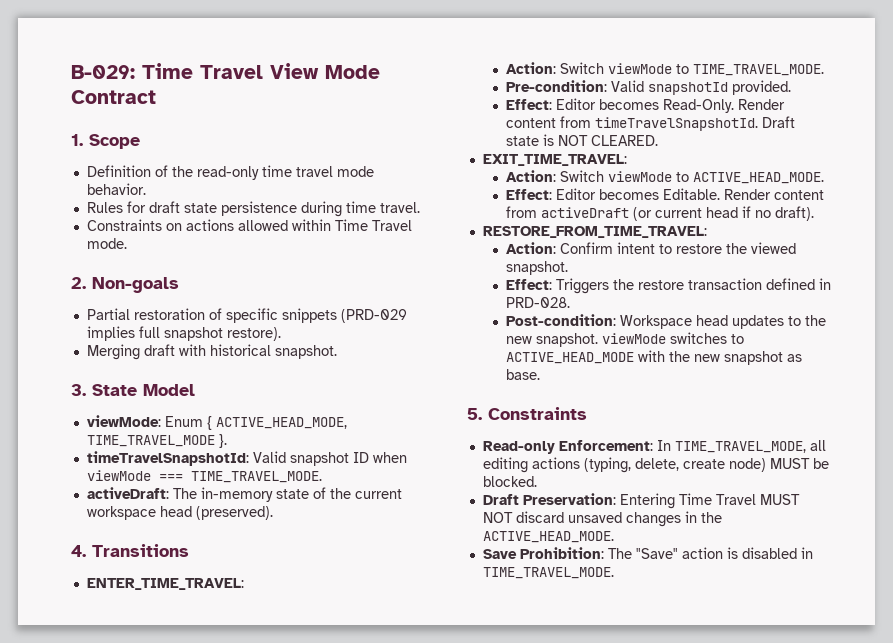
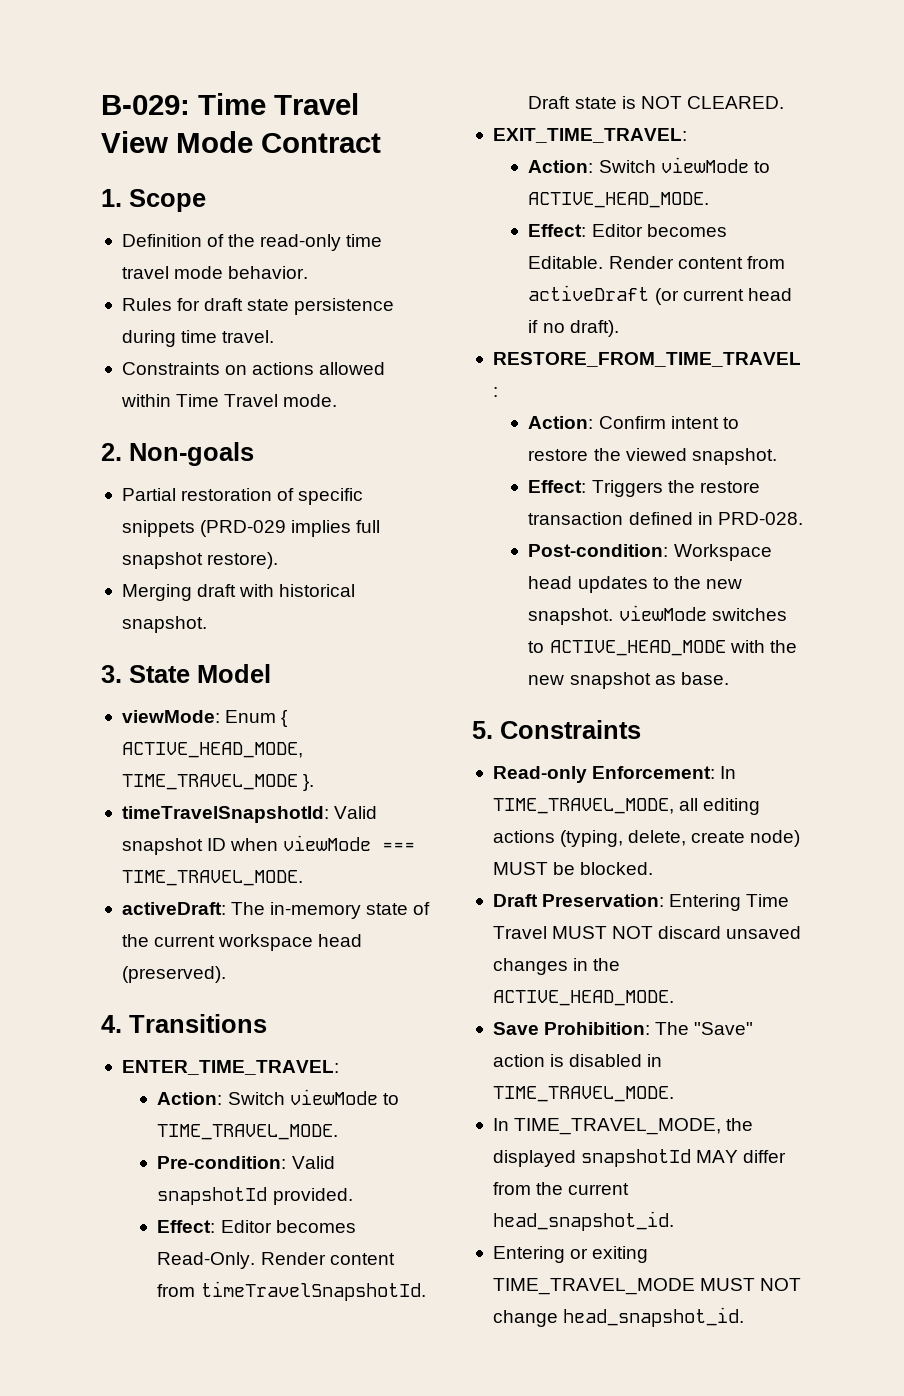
+ In TIME_TRAVEL_MODE, the displayed snapshotId MAY differ from the current head_snapshot_id.
+ Entering or exiting TIME_TRAVEL_MODE MUST NOT change head_snapshot_id.

